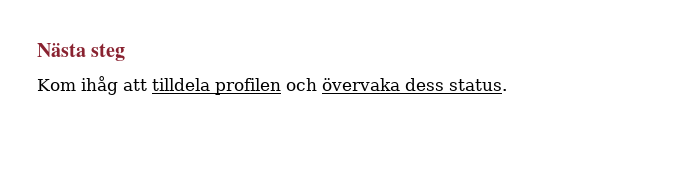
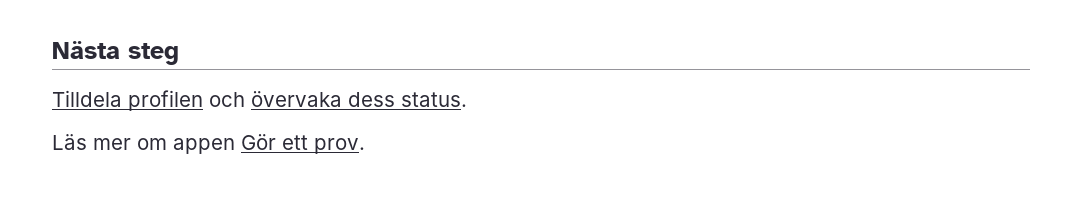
- Kom ihåg att tilldela profilen och övervaka dess status.
+ Tilldela profilen och övervaka dess status.
+ Läs mer om appen Gör ett prov.

